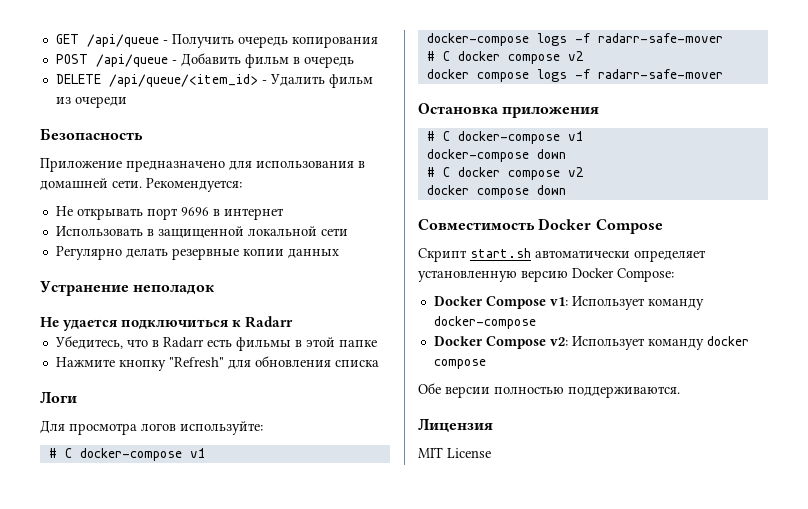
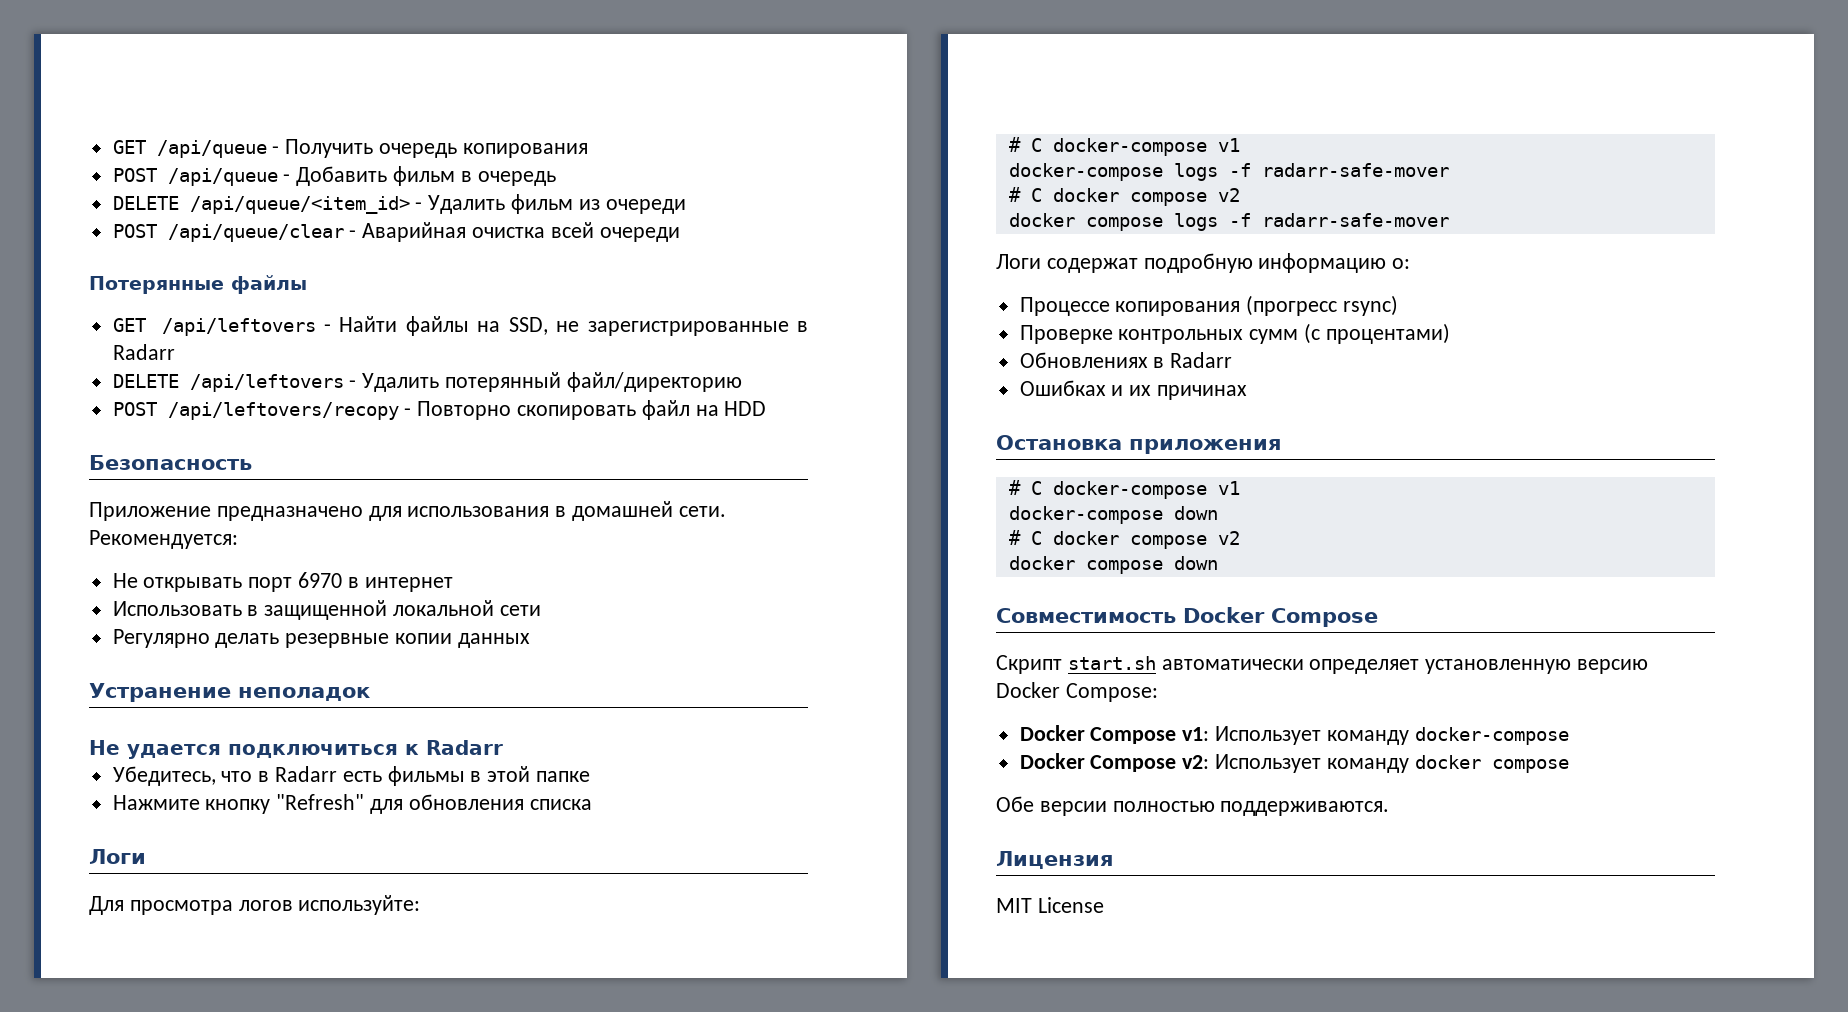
+ POST /api/queue/clear - Аварийная очистка всей очереди
+ Потерянные файлы
+ GET /api/leftovers - Найти файлы на SSD, не зарегистрированные в Radarr
+ DELETE /api/leftovers - Удалить потерянный файл/директорию
+ POST /api/leftovers/recopy - Повторно скопировать файл на HDD
- Не открывать порт 9696 в интернет
+ Не открывать порт 6970 в интернет
+ Логи содержат подробную информацию о:
+ Процессе копирования (прогресс rsync)
+ Проверке контрольных сумм (с процентами)
+ Обновлениях в Radarr
+ Ошибках и их причинах

